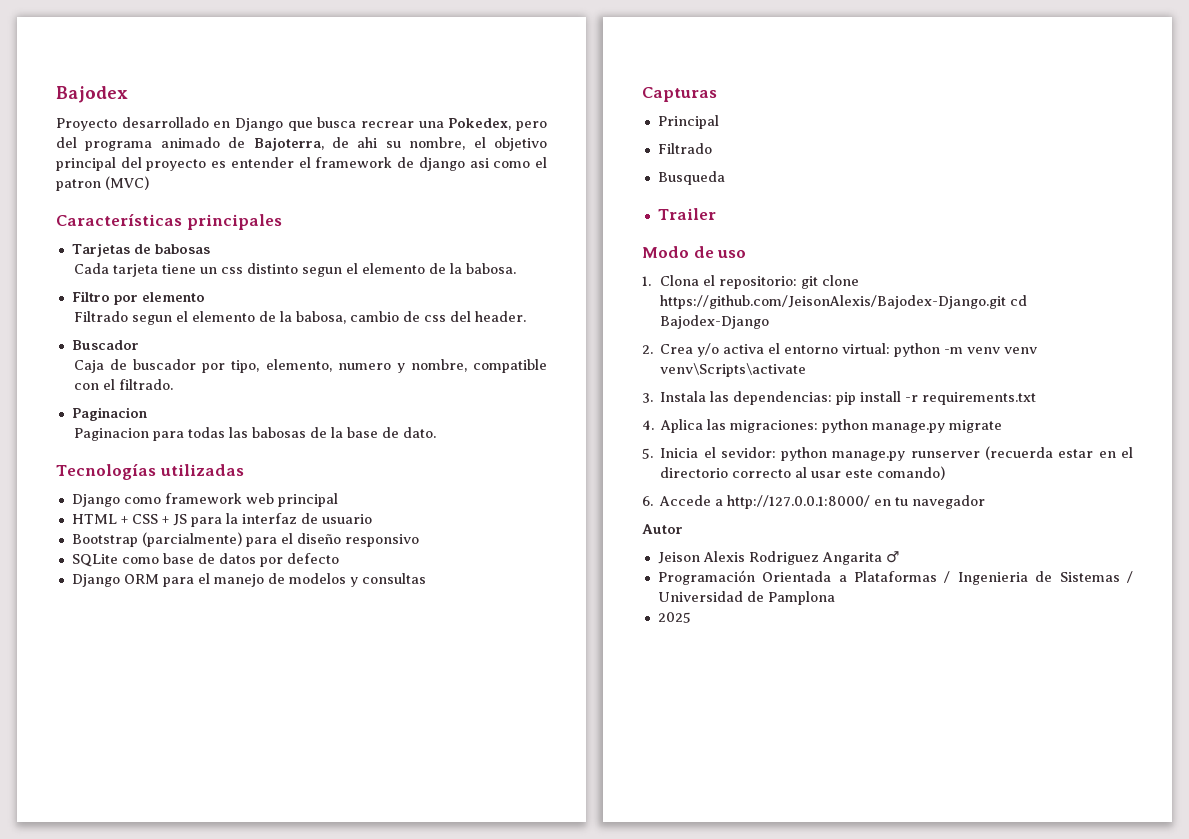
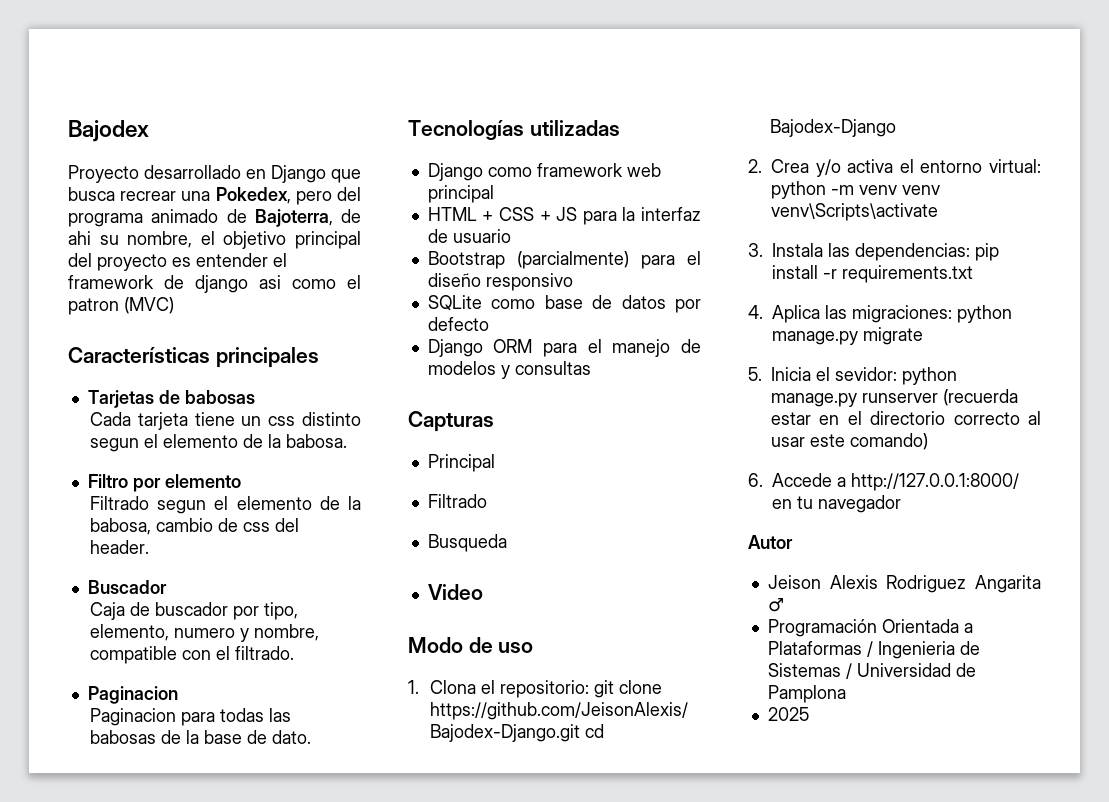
- Trailer
+ Video

